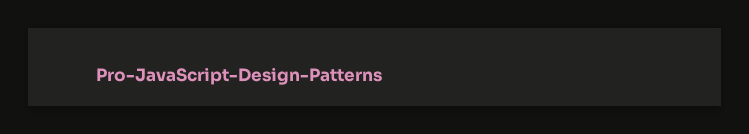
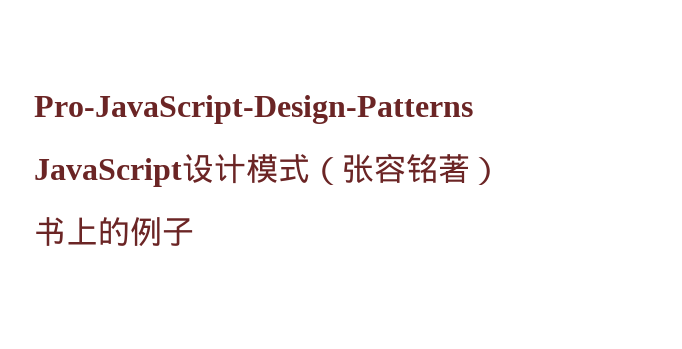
+ JavaScript设计模式（张容铭著）
+ 书上的例子

